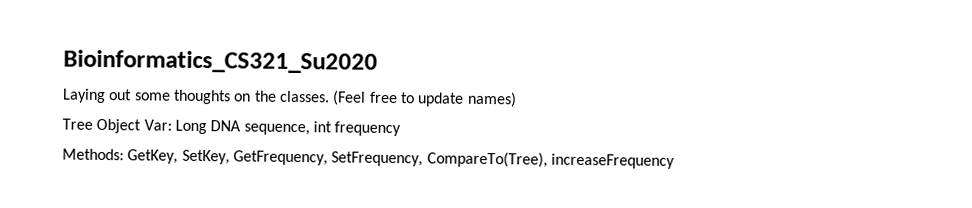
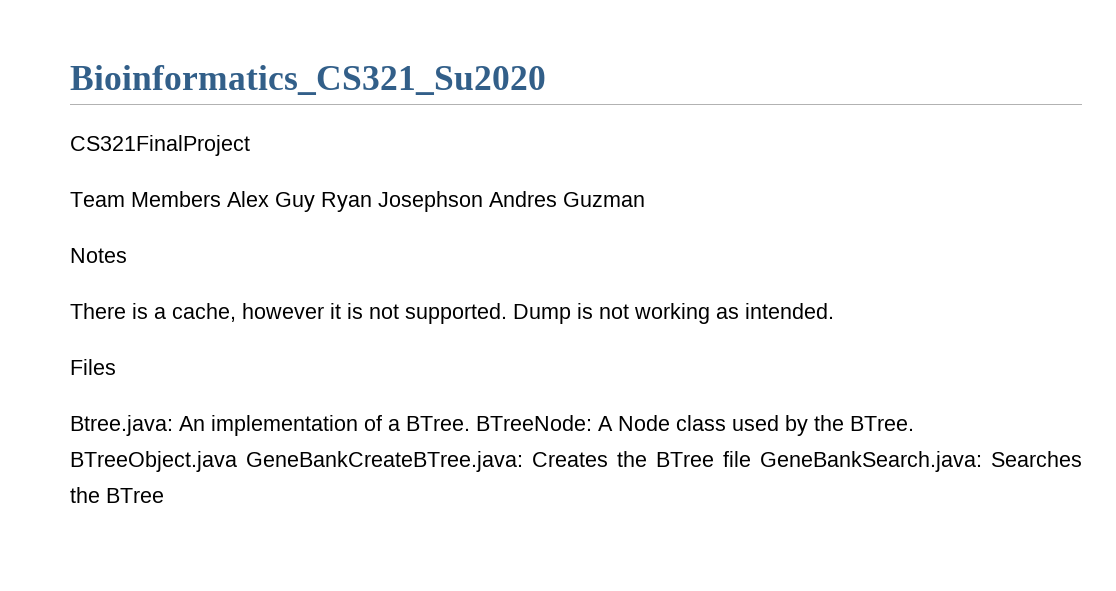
- Laying out some thoughts on the classes. (Feel free to update names)
- Tree Object Var: Long DNA sequence, int frequency
- Methods: GetKey, SetKey, GetFrequency, SetFrequency, CompareTo(Tree), increaseFrequency
+ CS321FinalProject
+ Team Members Alex Guy Ryan Josephson Andres Guzman
+ Notes
+ There is a cache, however it is not supported. Dump is not working as intended.
+ Files
+ Btree.java: An implementation of a BTree. BTreeNode: A Node class used by the BTree. BTreeObject.java GeneBankCreateBTree.java: Creates the BTree file GeneBankSearch.java: Searches the BTree

